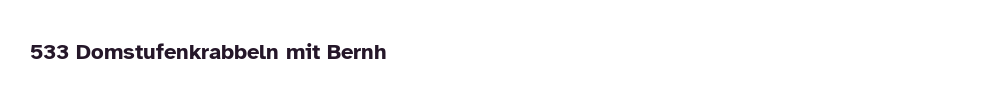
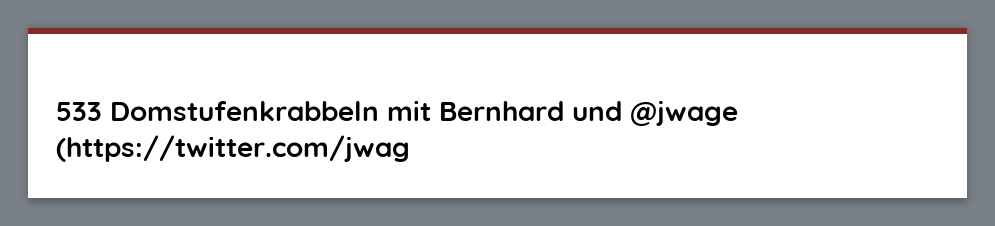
- 533 Domstufenkrabbeln mit Bernh
+ 533 Domstufenkrabbeln mit Bernhard und @jwage (https://twitter.com/jwag

